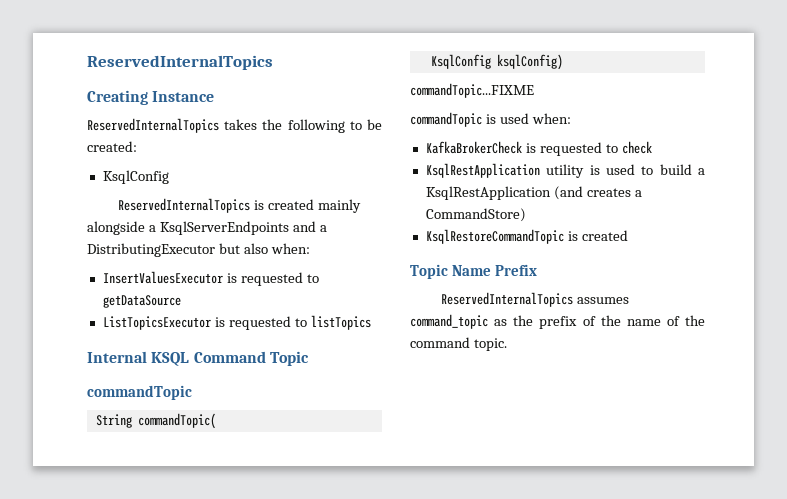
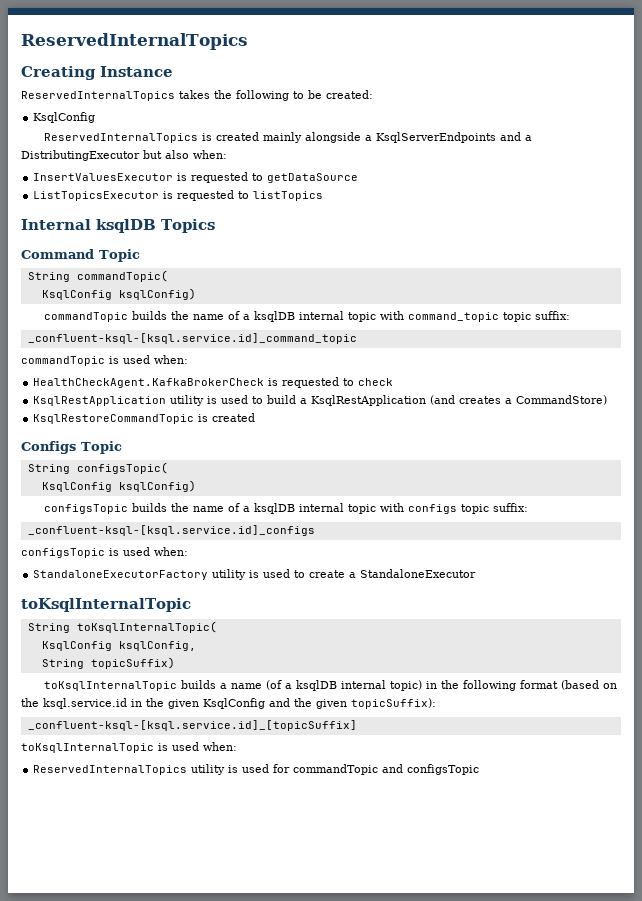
- Internal KSQL Command Topic
- commandTopic
+ Internal ksqlDB Topics
+ Command Topic
- commandTopic...FIXME
+ commandTopic builds the name of a ksqlDB internal topic with command_topic topic suffix:
+ _confluent-ksql-[ksql.service.id]_command_topic
- KafkaBrokerCheck is requested to check
+ HealthCheckAgent.KafkaBrokerCheck is requested to check
- Topic Name Prefix
- ReservedInternalTopics assumes command_topic as the prefix of the name of the command topic.
+ Configs Topic
+ String configsTopic(
+ KsqlConfig ksqlConfig)
+ configsTopic builds the name of a ksqlDB internal topic with configs topic suffix:
+ _confluent-ksql-[ksql.service.id]_configs
+ configsTopic is used when:
+ StandaloneExecutorFactory utility is used to create a StandaloneExecutor
+ toKsqlInternalTopic
+ String toKsqlInternalTopic(
+ KsqlConfig ksqlConfig,
+ String topicSuffix)
+ toKsqlInternalTopic builds a name (of a ksqlDB internal topic) in the following format (based on the ksql.service.id in the given KsqlConfig and the given topicSuffix):
+ _confluent-ksql-[ksql.service.id]_[topicSuffix]
+ toKsqlInternalTopic is used when:
+ ReservedInternalTopics utility is used for commandTopic and configsTopic

